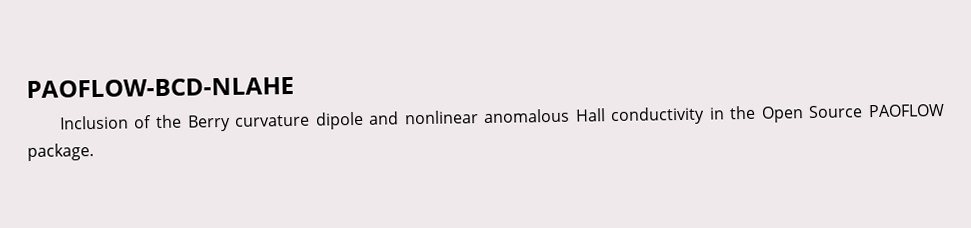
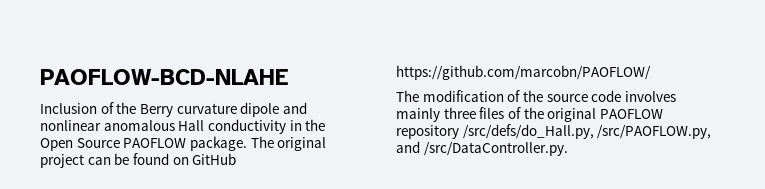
+ The original project can be found on GitHub https://github.com/marcobn/PAOFLOW/
+ The modification of the source code involves mainly three files of the original PAOFLOW repository /src/defs/do_Hall.py, /src/PAOFLOW.py, and /src/DataController.py.

